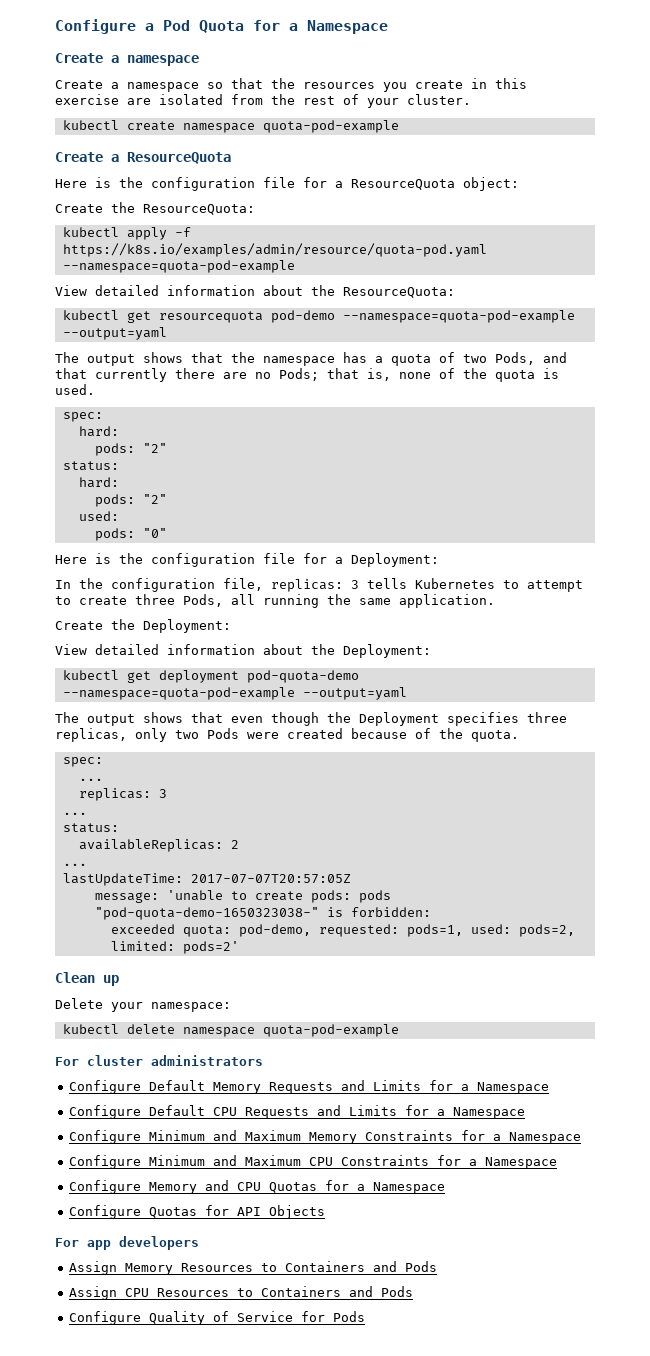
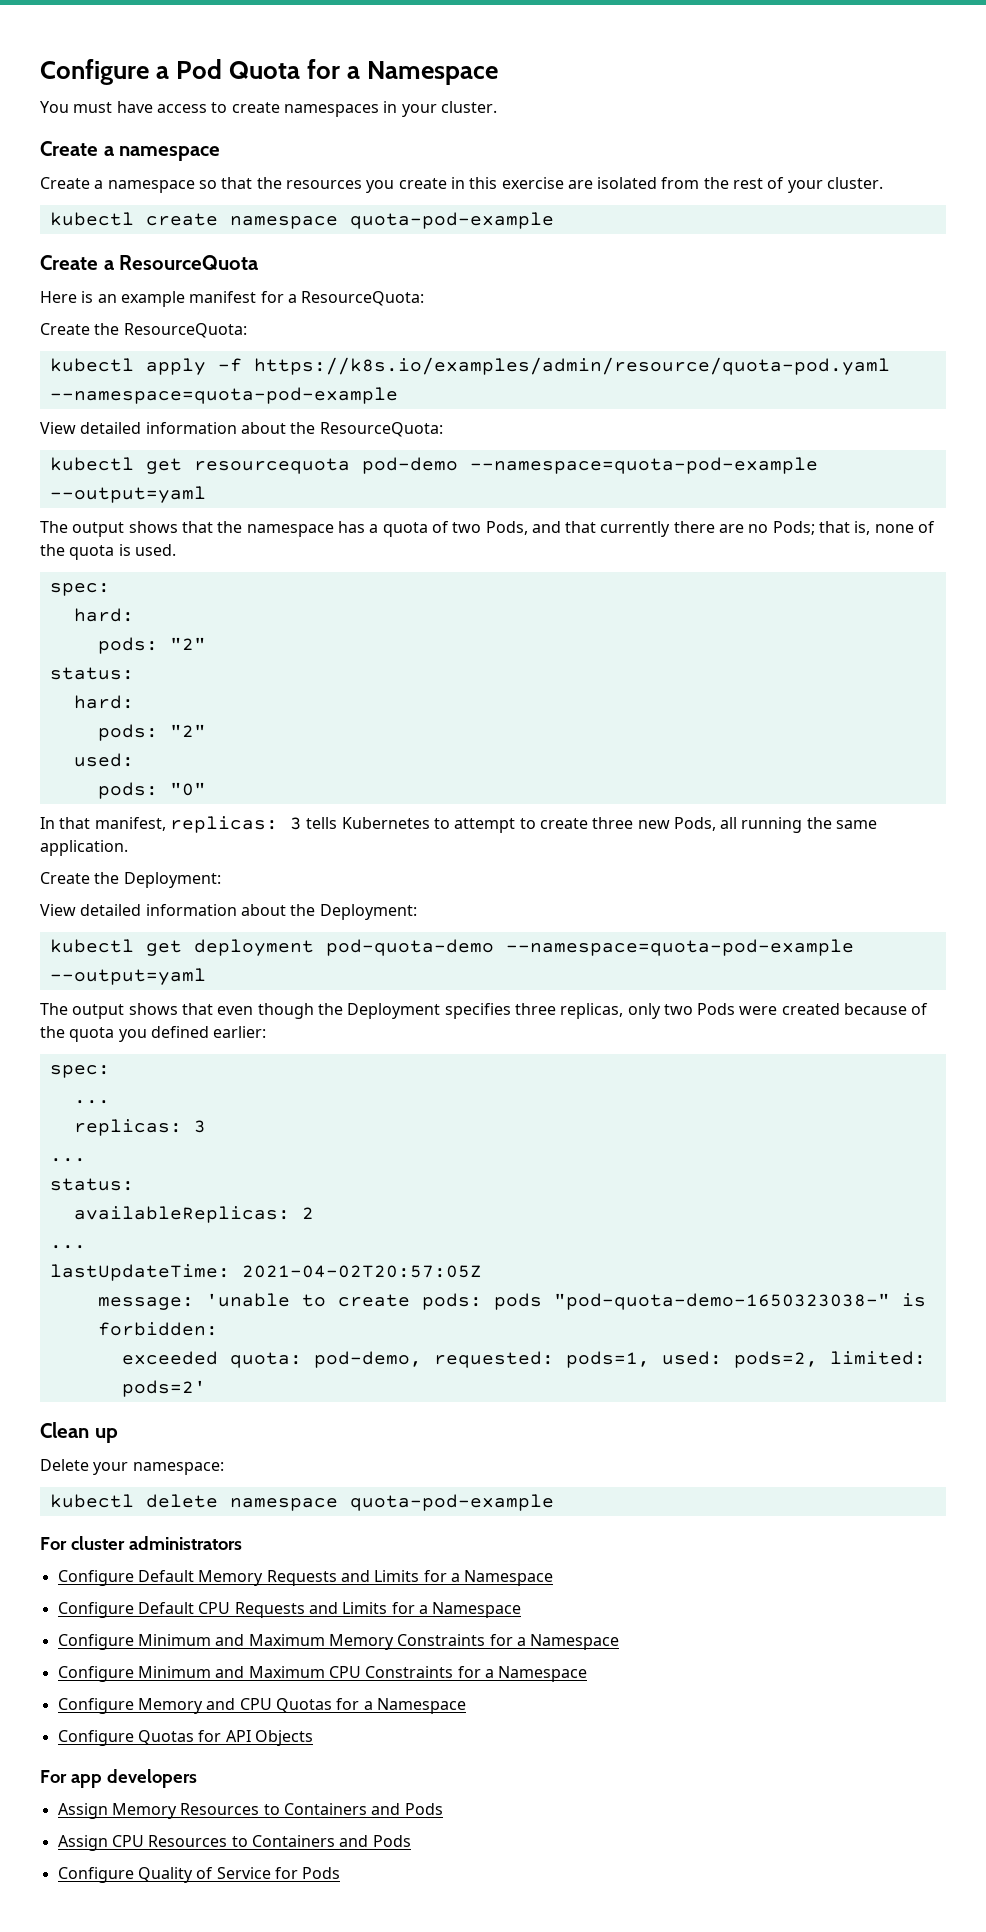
+ You must have access to create namespaces in your cluster.
- Here is the configuration file for a ResourceQuota object:
+ Here is an example manifest for a ResourceQuota:
- Here is the configuration file for a Deployment:
- In the configuration file, replicas: 3 tells Kubernetes to attempt to create three Pods, all running the same application.
+ In that manifest, replicas: 3 tells Kubernetes to attempt to create three new Pods, all running the same application.
- The output shows that even though the Deployment specifies three replicas, only two Pods were created because of the quota.
+ The output shows that even though the Deployment specifies three replicas, only two Pods were created because of the quota you defined earlier:
- lastUpdateTime: 2017-07-07T20:57:05Z
+ lastUpdateTime: 2021-04-02T20:57:05Z

